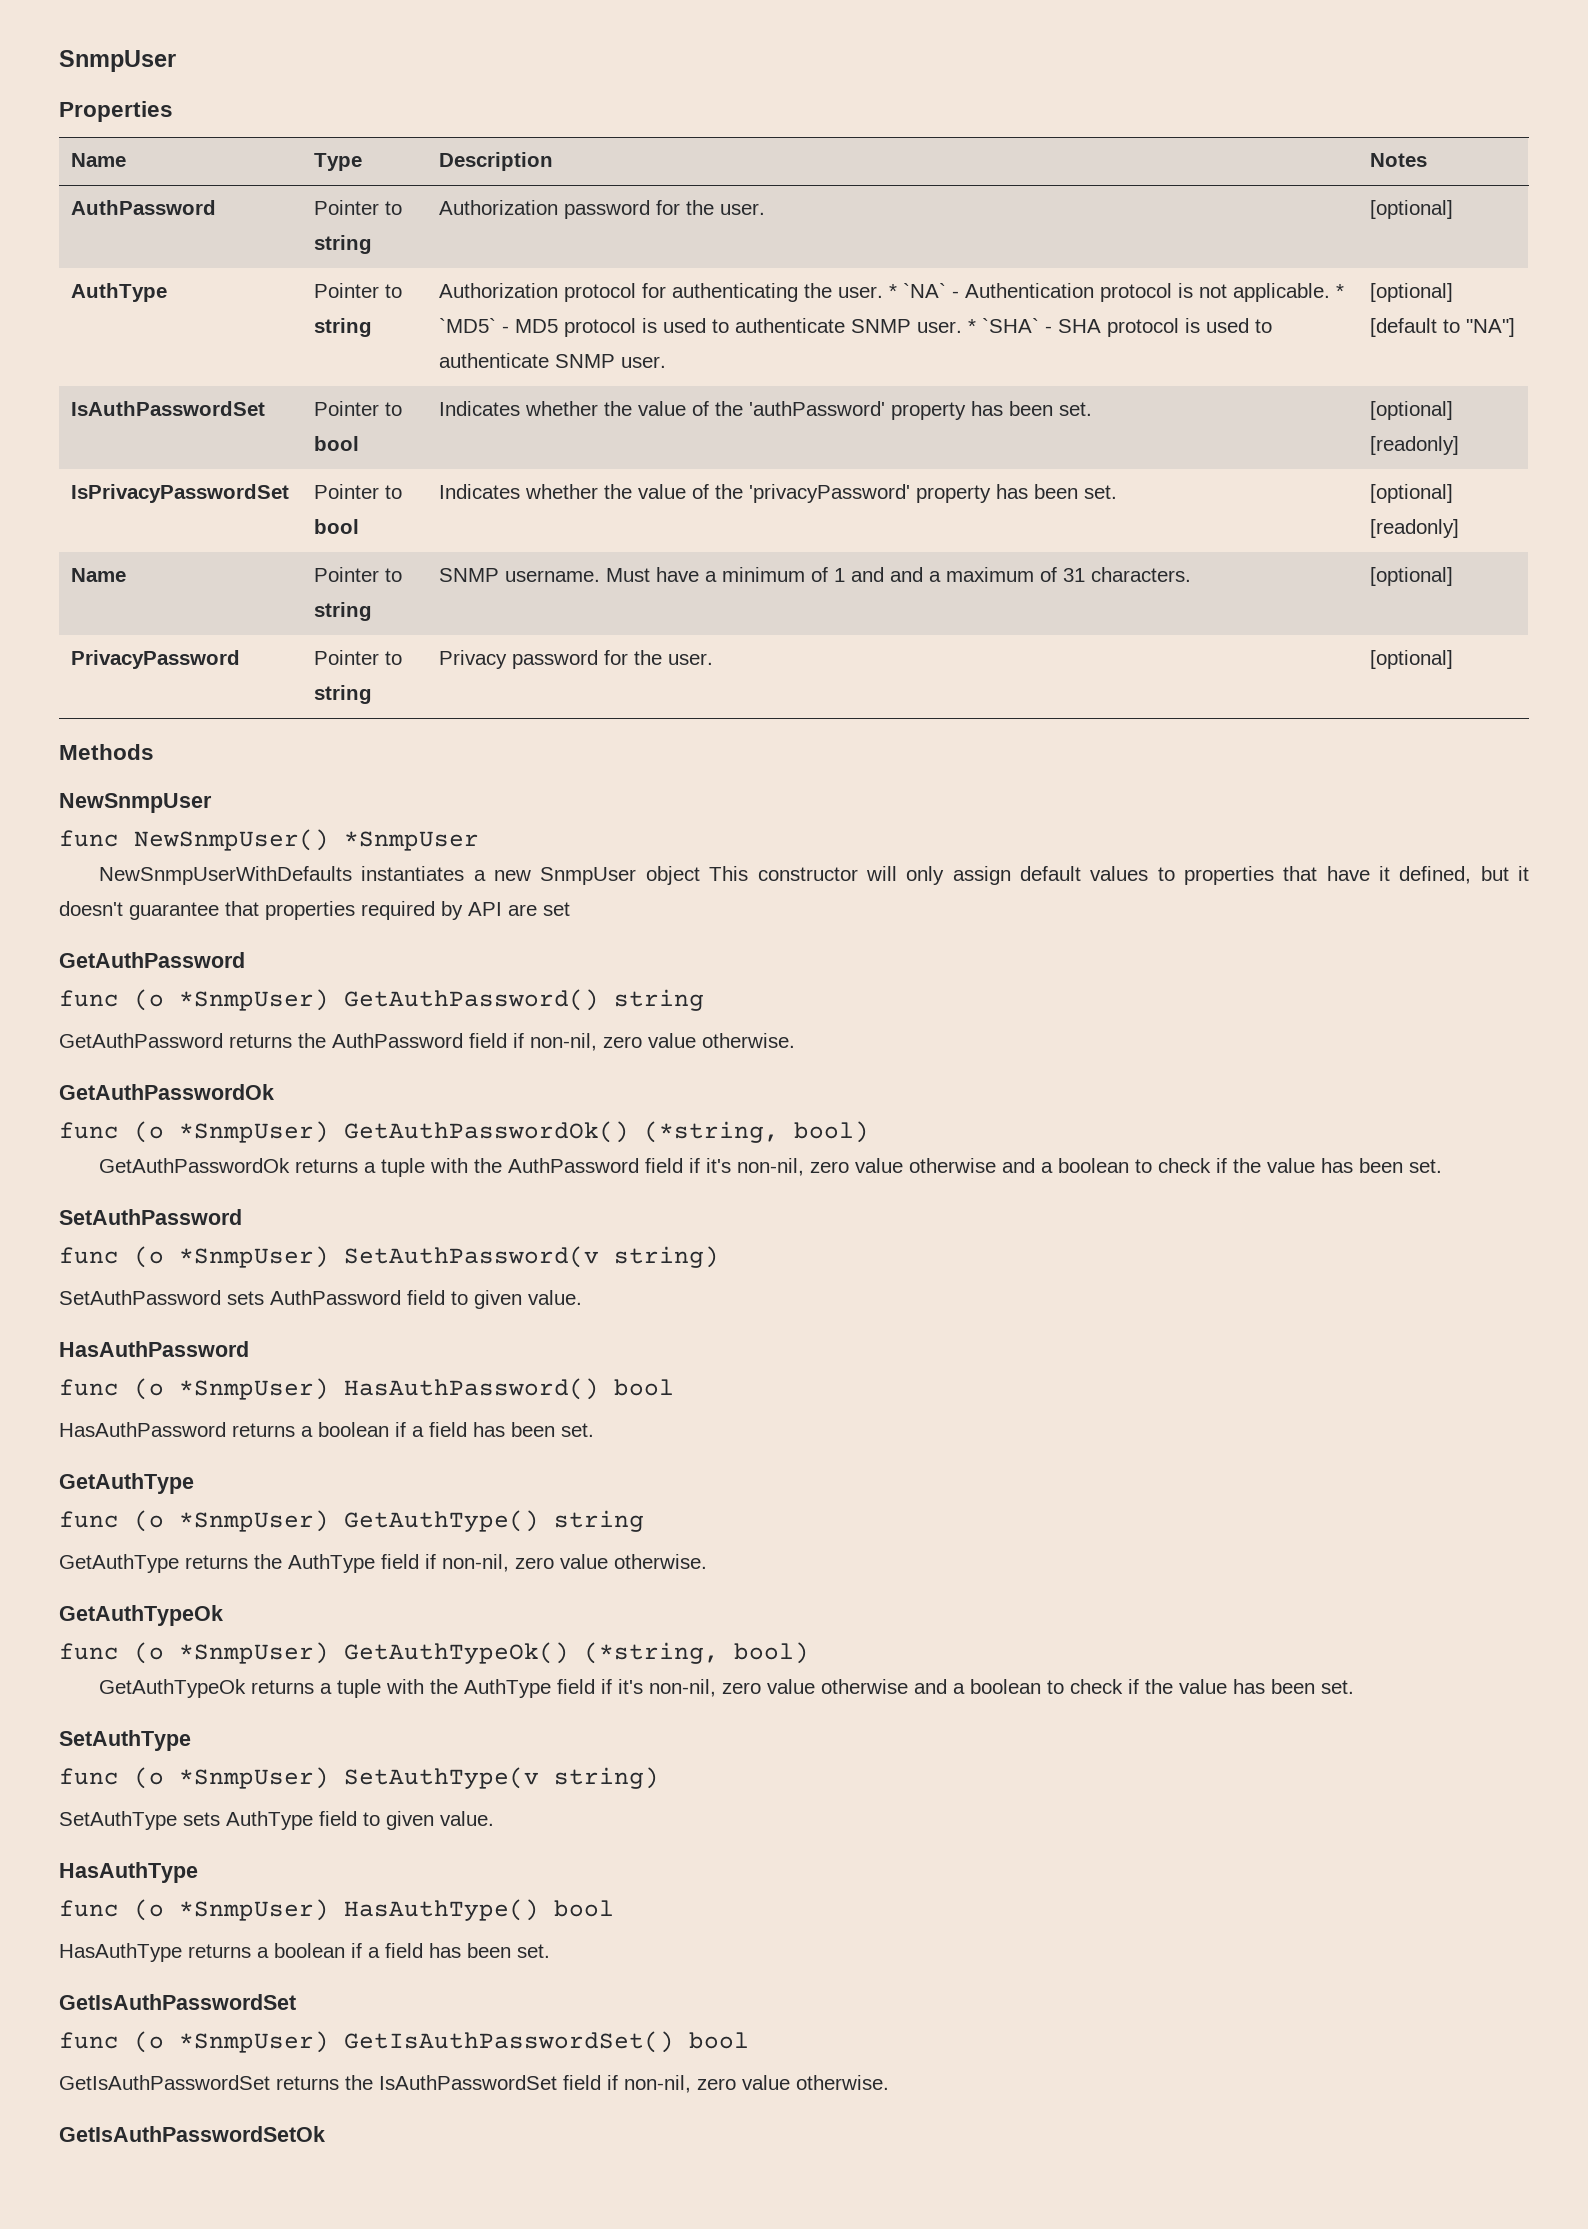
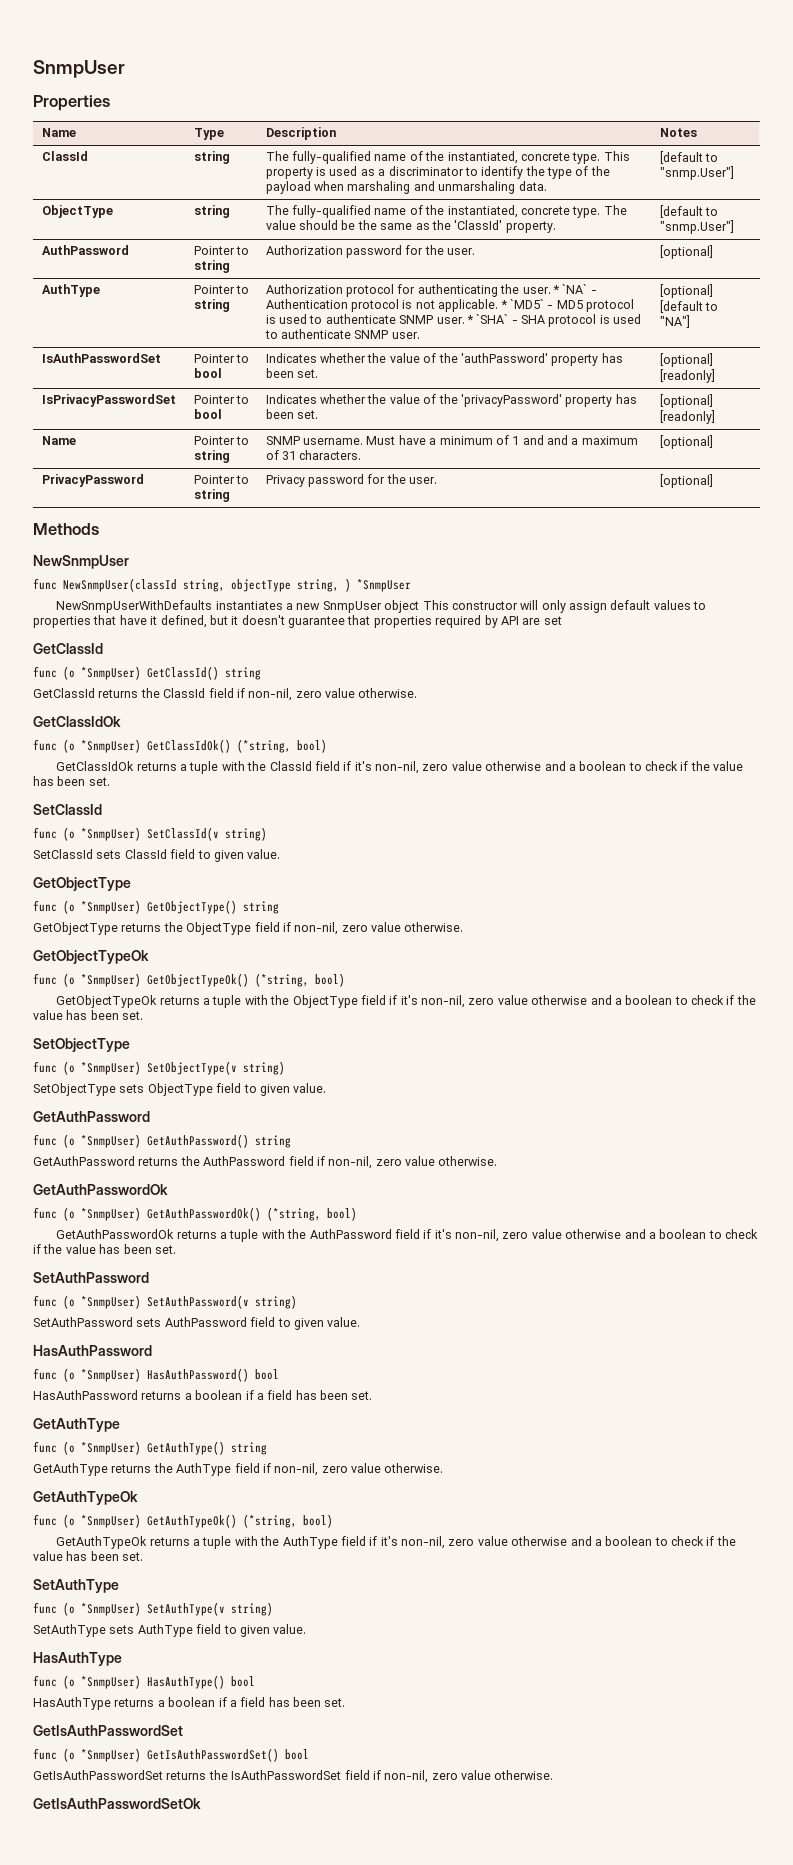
+ ClassId | string | The fully-qualified name of the instantiated, concrete type. This property is used as a discriminator to identify the type of the payload when marshaling and unmarshaling data. | [default to "snmp.User"]
+ ObjectType | string | The fully-qualified name of the instantiated, concrete type. The value should be the same as the 'ClassId' property. | [default to "snmp.User"]
- func NewSnmpUser() *SnmpUser
+ func NewSnmpUser(classId string, objectType string, ) *SnmpUser
  NewSnmpUserWithDefaults instantiates a new SnmpUser object This constructor will only assign default values to properties that have it defined, but it doesn't guarantee that properties required by API are set
+ GetClassId
+ func (o *SnmpUser) GetClassId() string
+ GetClassId returns the ClassId field if non-nil, zero value otherwise.
+ GetClassIdOk
+ func (o *SnmpUser) GetClassIdOk() (*string, bool)
+ GetClassIdOk returns a tuple with the ClassId field if it's non-nil, zero value otherwise and a boolean to check if the value has been set.
+ SetClassId
+ func (o *SnmpUser) SetClassId(v string)
+ SetClassId sets ClassId field to given value.
+ GetObjectType
+ func (o *SnmpUser) GetObjectType() string
+ GetObjectType returns the ObjectType field if non-nil, zero value otherwise.
+ GetObjectTypeOk
+ func (o *SnmpUser) GetObjectTypeOk() (*string, bool)
+ GetObjectTypeOk returns a tuple with the ObjectType field if it's non-nil, zero value otherwise and a boolean to check if the value has been set.
+ SetObjectType
+ func (o *SnmpUser) SetObjectType(v string)
+ SetObjectType sets ObjectType field to given value.

